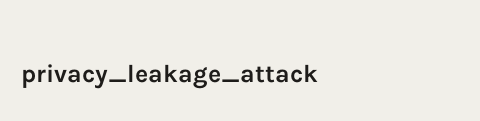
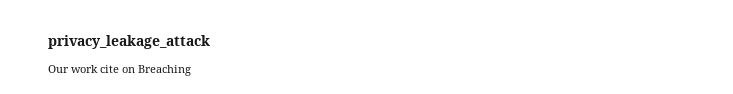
+ Our work cite on Breaching

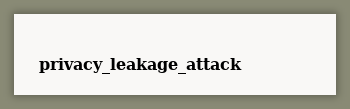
- Our work cite on Breaching

